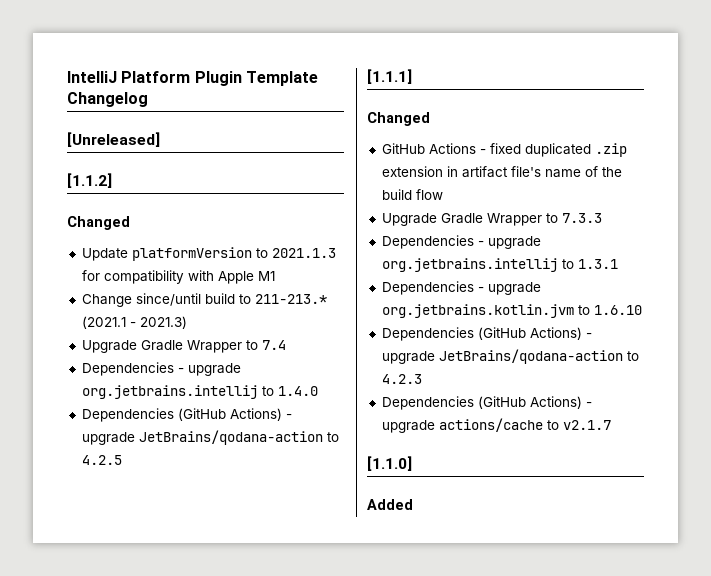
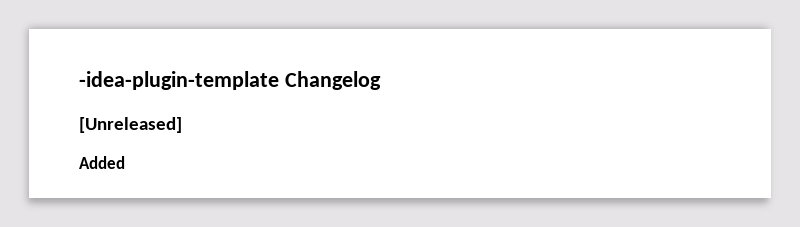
- IntelliJ Platform Plugin Template Changelog
+ -idea-plugin-template Changelog
  [Unreleased]
- [1.1.2]
- Changed
- Update platformVersion to 2021.1.3 for compatibility with Apple M1
- Change since/until build to 211-213.* (2021.1 - 2021.3)
- Upgrade Gradle Wrapper to 7.4
- Dependencies - upgrade org.jetbrains.intellij to 1.4.0
- Dependencies (GitHub Actions) - upgrade JetBrains/qodana-action to 4.2.5
- [1.1.1]
- Changed
- GitHub Actions - fixed duplicated .zip extension in artifact file's name of the build flow
- Upgrade Gradle Wrapper to 7.3.3
- Dependencies - upgrade org.jetbrains.intellij to 1.3.1
- Dependencies - upgrade org.jetbrains.kotlin.jvm to 1.6.10
- Dependencies (GitHub Actions) - upgrade JetBrains/qodana-action to 4.2.3
- Dependencies (GitHub Actions) - upgrade actions/cache to v2.1.7
- [1.1.0]

